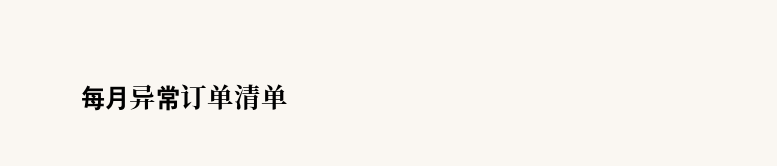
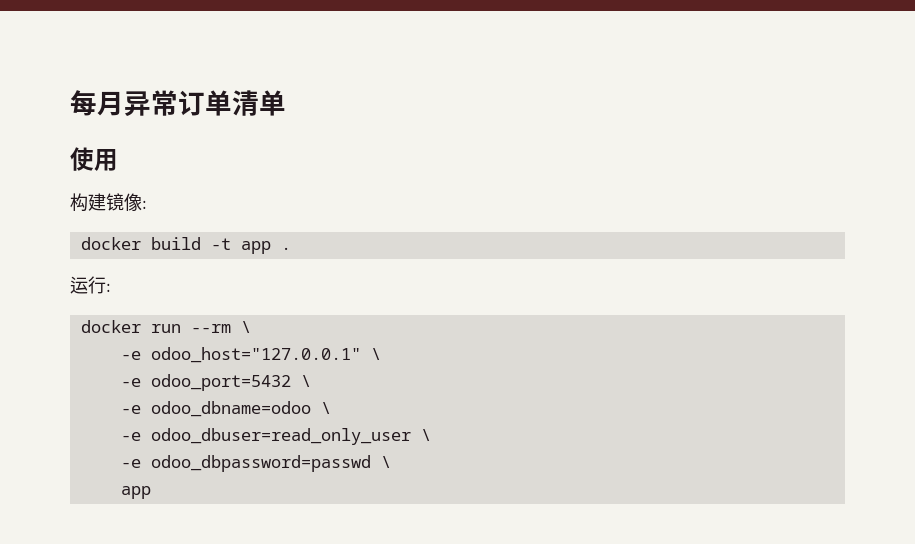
+ 使用
+ 构建镜像:
+ docker build -t app .
+ 运行:
+ docker run --rm \
+ -e odoo_host="127.0.0.1" \
+ -e odoo_port=5432 \
+ -e odoo_dbname=odoo \
+ -e odoo_dbuser=read_only_user \
+ -e odoo_dbpassword=passwd \
+ app

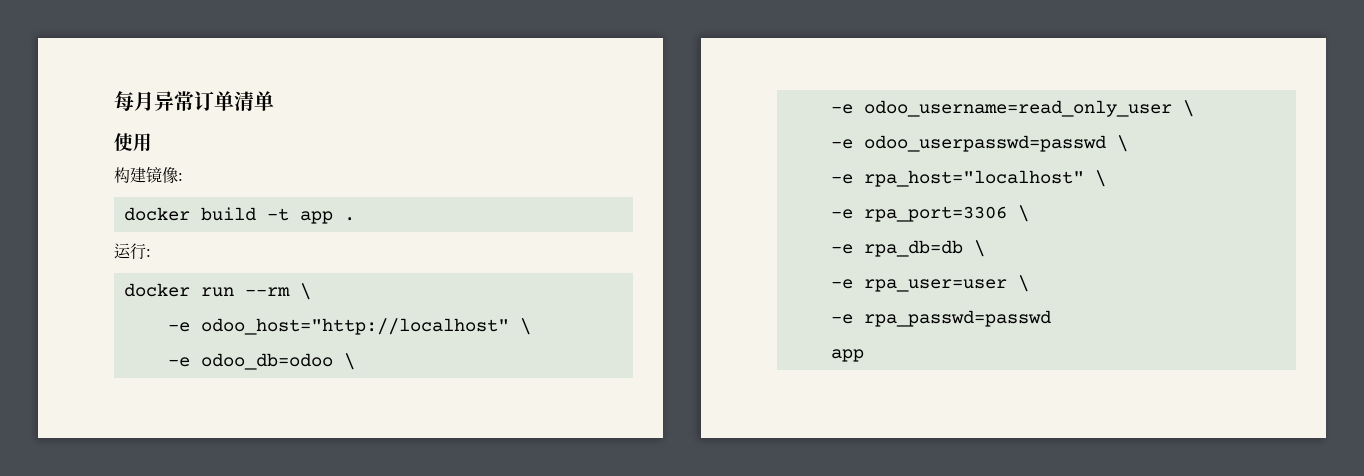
- -e odoo_host="127.0.0.1" \
- -e odoo_port=5432 \
- -e odoo_dbname=odoo \
- -e odoo_dbuser=read_only_user \
- -e odoo_dbpassword=passwd \
+ -e odoo_host="http://localhost" \
+ -e odoo_db=odoo \
+ -e odoo_username=read_only_user \
+ -e odoo_userpasswd=passwd \
+ -e rpa_host="localhost" \
+ -e rpa_port=3306 \
+ -e rpa_db=db \
+ -e rpa_user=user \
+ -e rpa_passwd=passwd

